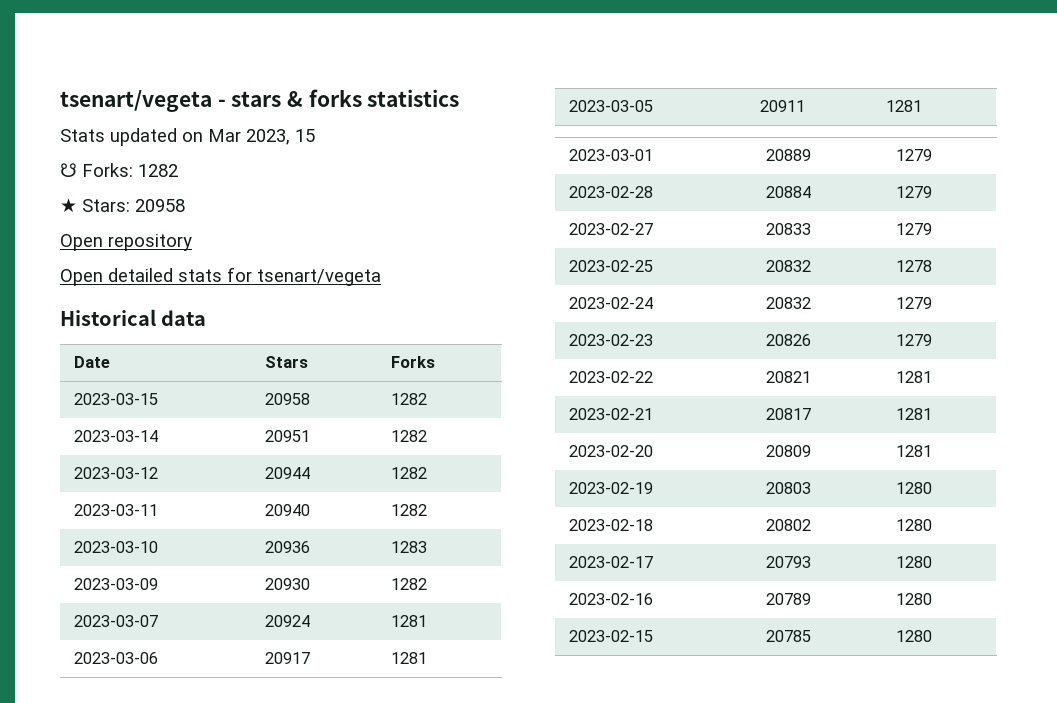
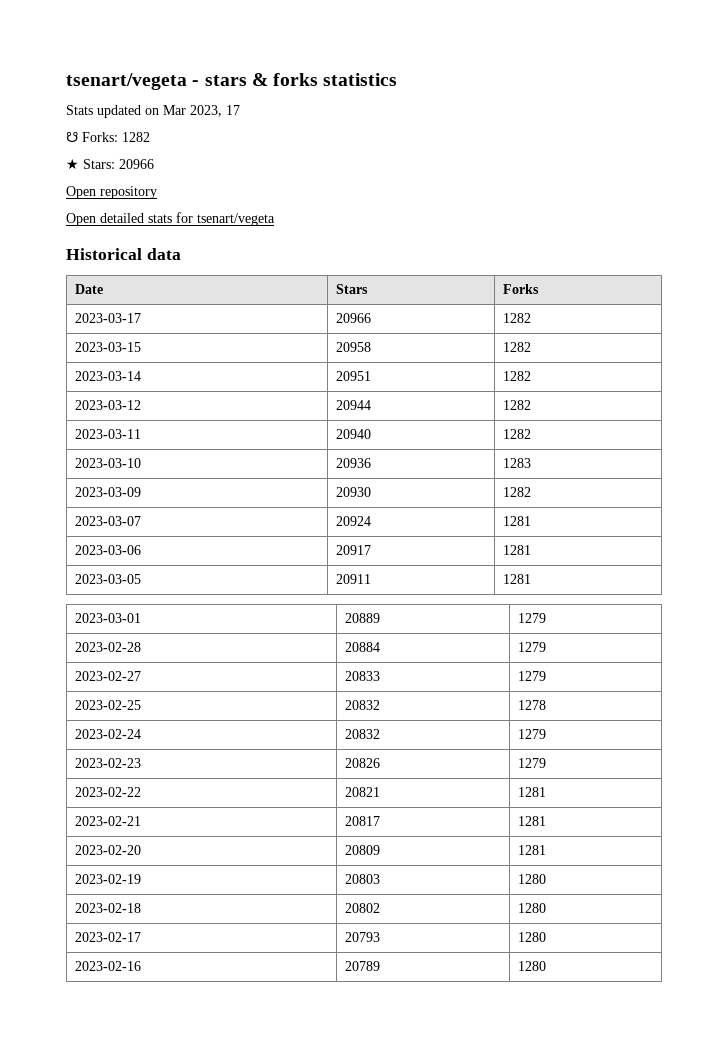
- Stats updated on Mar 2023, 15
+ Stats updated on Mar 2023, 17
- ★ Stars: 20958
+ ★ Stars: 20966
+ 2023-03-17 | 20966 | 1282
- 2023-02-15 | 20785 | 1280

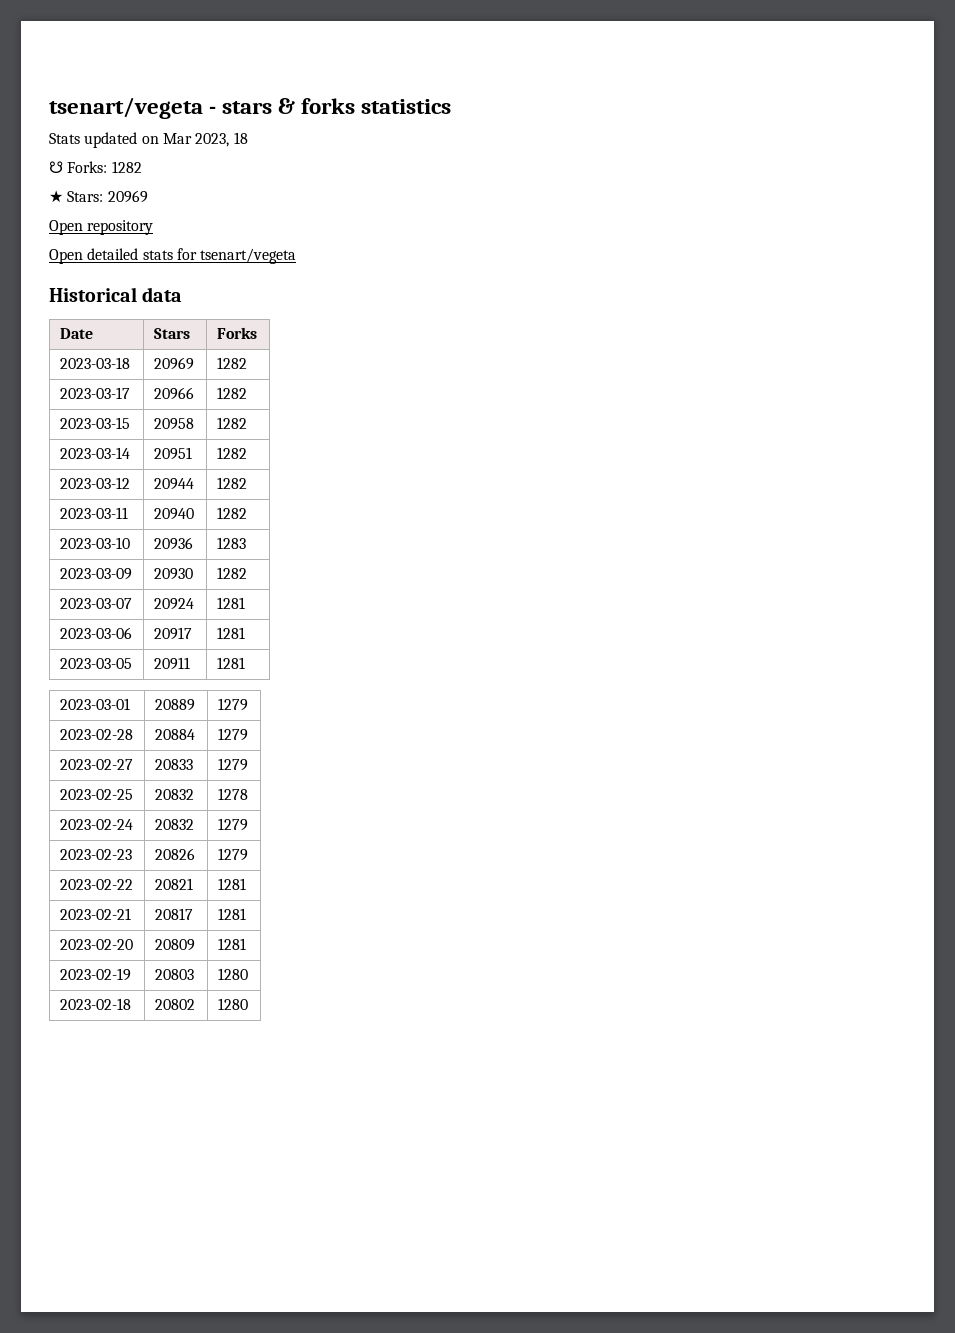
- Stats updated on Mar 2023, 17
+ Stats updated on Mar 2023, 18
- ★ Stars: 20966
+ ★ Stars: 20969
+ 2023-03-18 | 20969 | 1282
- 2023-02-17 | 20793 | 1280
- 2023-02-16 | 20789 | 1280

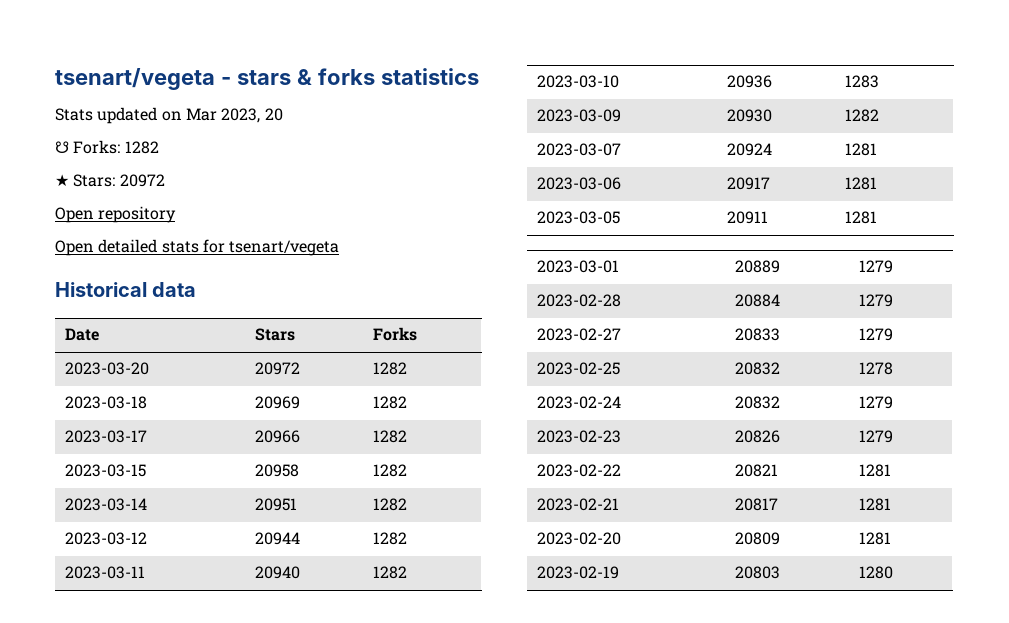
- Stats updated on Mar 2023, 18
+ Stats updated on Mar 2023, 20
- ★ Stars: 20969
+ ★ Stars: 20972
+ 2023-03-20 | 20972 | 1282
- 2023-02-18 | 20802 | 1280

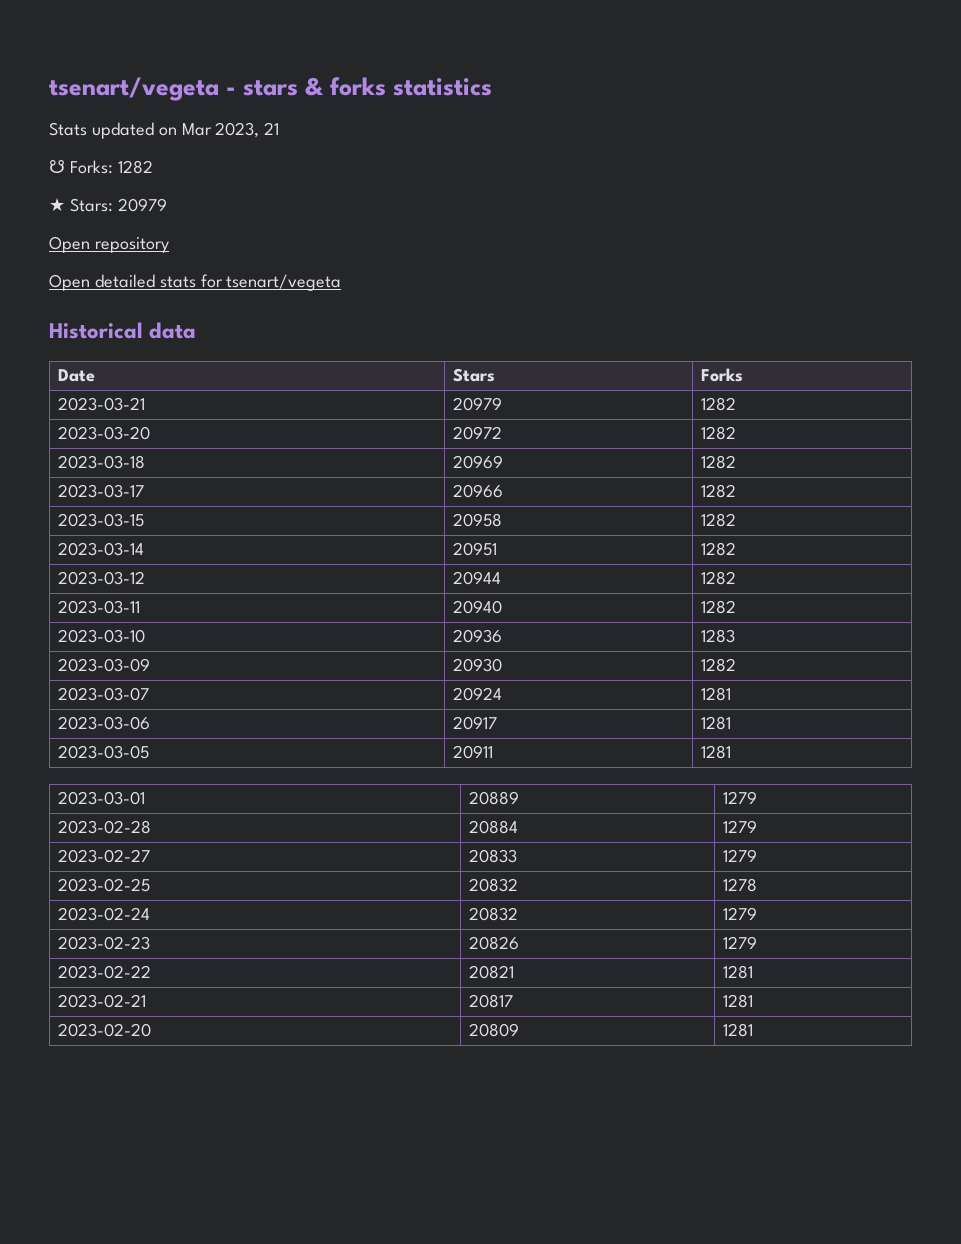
- Stats updated on Mar 2023, 20
+ Stats updated on Mar 2023, 21
- ★ Stars: 20972
+ ★ Stars: 20979
+ 2023-03-21 | 20979 | 1282
- 2023-02-19 | 20803 | 1280

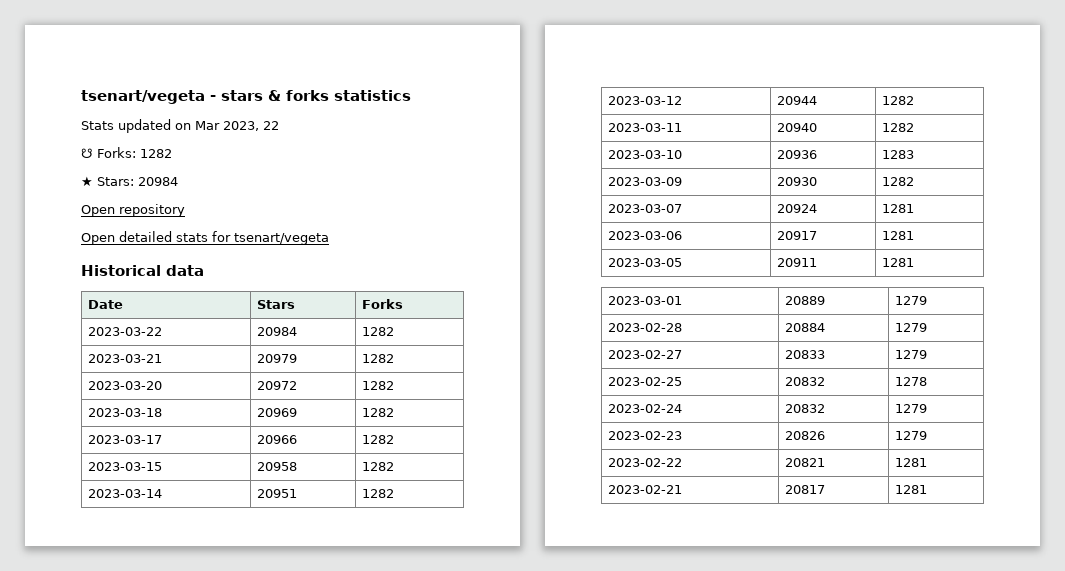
- Stats updated on Mar 2023, 21
+ Stats updated on Mar 2023, 22
- ★ Stars: 20979
+ ★ Stars: 20984
+ 2023-03-22 | 20984 | 1282
- 2023-02-20 | 20809 | 1281

